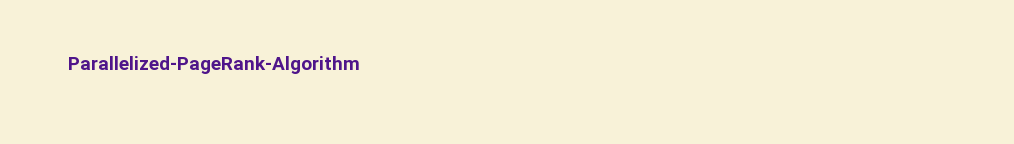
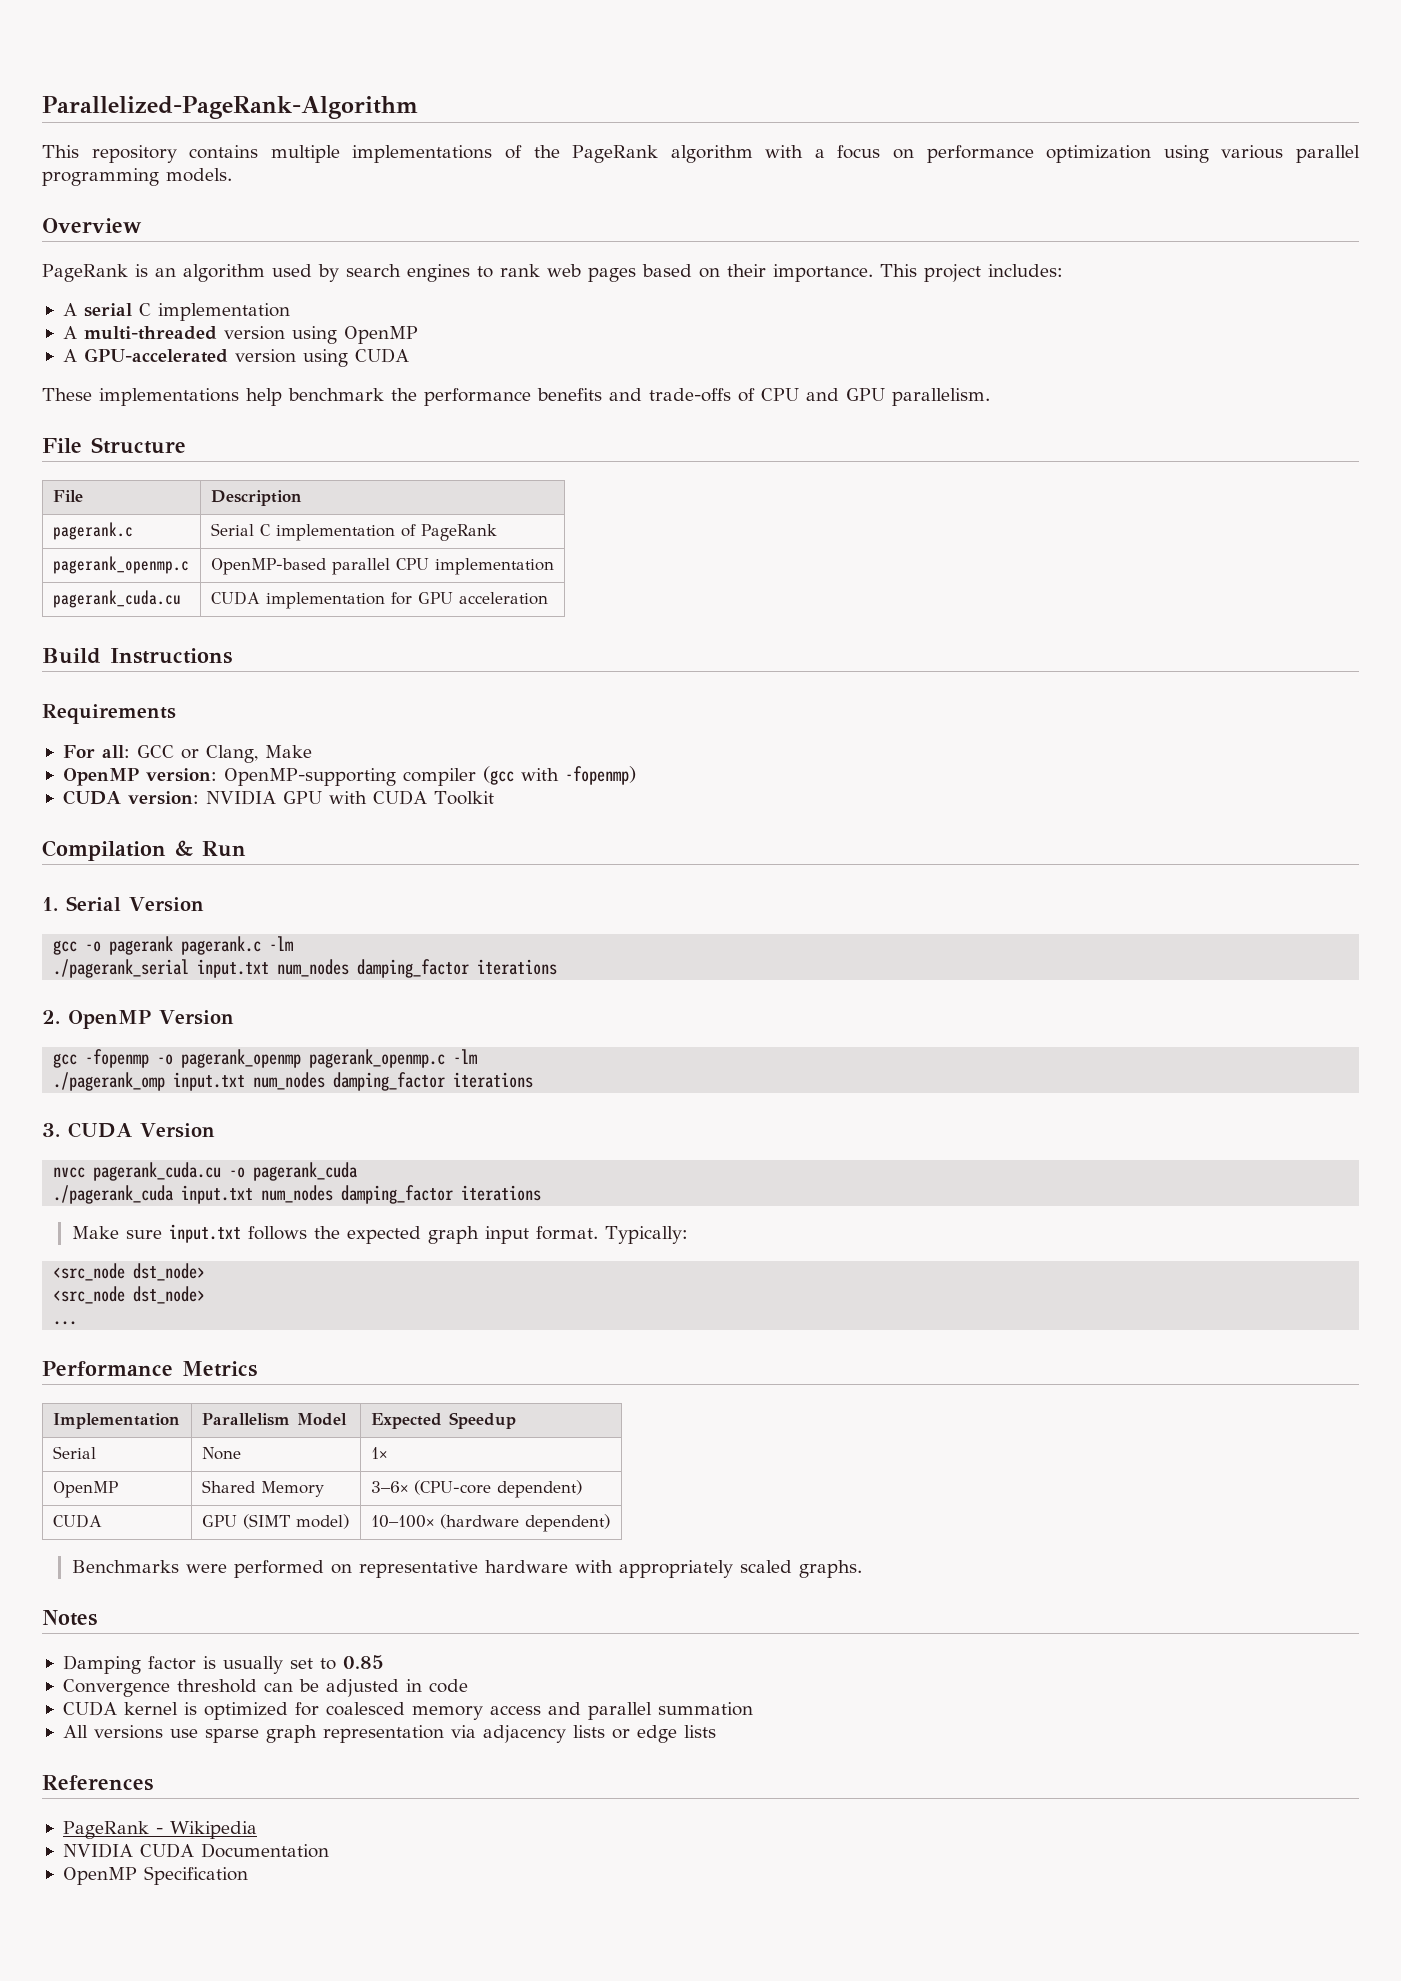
+ This repository contains multiple implementations of the PageRank algorithm with a focus on performance optimization using various parallel programming models.
+ Overview
+ PageRank is an algorithm used by search engines to rank web pages based on their importance. This project includes:
+ A serial C implementation
+ A multi-threaded version using OpenMP
+ A GPU-accelerated version using CUDA
+ These implementations help benchmark the performance benefits and trade-offs of CPU and GPU parallelism.
+ File Structure
+ File | Description
+ pagerank.c | Serial C implementation of PageRank
+ pagerank_openmp.c | OpenMP-based parallel CPU implementation
+ pagerank_cuda.cu | CUDA implementation for GPU acceleration
+ Build Instructions
+ Requirements
+ For all: GCC or Clang, Make
+ OpenMP version: OpenMP-supporting compiler (gcc with -fopenmp)
+ CUDA version: NVIDIA GPU with CUDA Toolkit
+ Compilation & Run
+ 1. Serial Version
+ gcc -o pagerank pagerank.c -lm
+ ./pagerank_serial input.txt num_nodes damping_factor iterations
+ 2. OpenMP Version
+ gcc -fopenmp -o pagerank_openmp pagerank_openmp.c -lm
+ ./pagerank_omp input.txt num_nodes damping_factor iterations
+ 3. CUDA Version
+ nvcc pagerank_cuda.cu -o pagerank_cuda
+ ./pagerank_cuda input.txt num_nodes damping_factor iterations
+ Make sure input.txt follows the expected graph input format. Typically:
+ <src_node dst_node>
+ <src_node dst_node>
+ ...
+ Performance Metrics
+ Implementation | Parallelism Model | Expected Speedup
+ Serial | None | 1×
+ OpenMP | Shared Memory | 3–6× (CPU-core dependent)
+ CUDA | GPU (SIMT model) | 10–100× (hardware dependent)
+ Benchmarks were performed on representative hardware with appropriately scaled graphs.
+ Notes
+ Damping factor is usually set to 0.85
+ Convergence threshold can be adjusted in code
+ CUDA kernel is optimized for coalesced memory access and parallel summation
+ All versions use sparse graph representation via adjacency lists or edge lists
+ References
+ PageRank - Wikipedia
+ NVIDIA CUDA Documentation
+ OpenMP Specification

